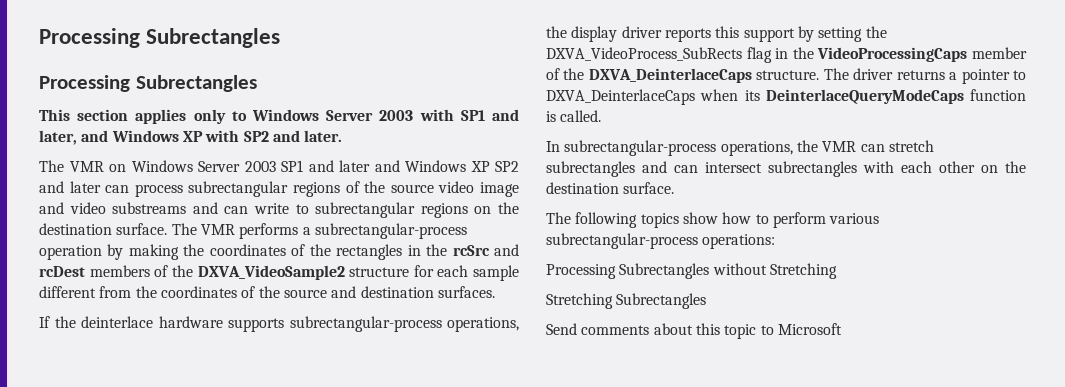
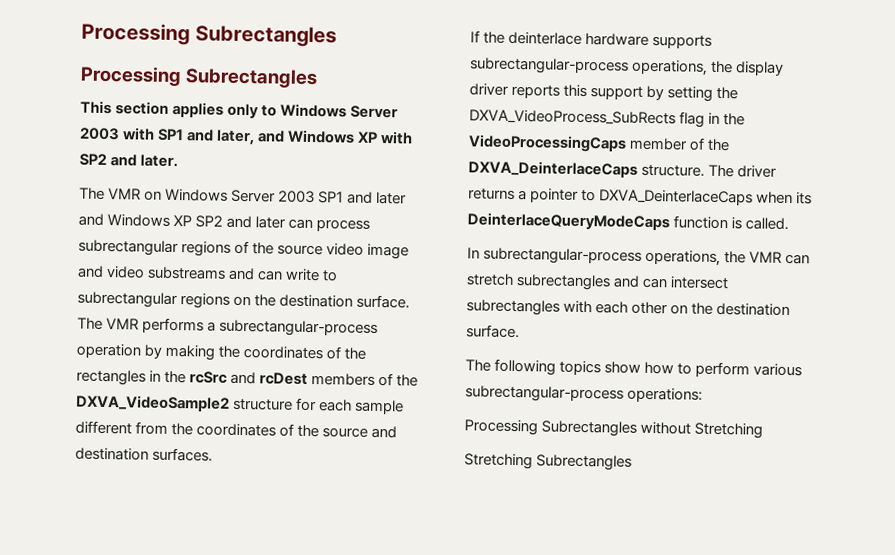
- Send comments about this topic to Microsoft

